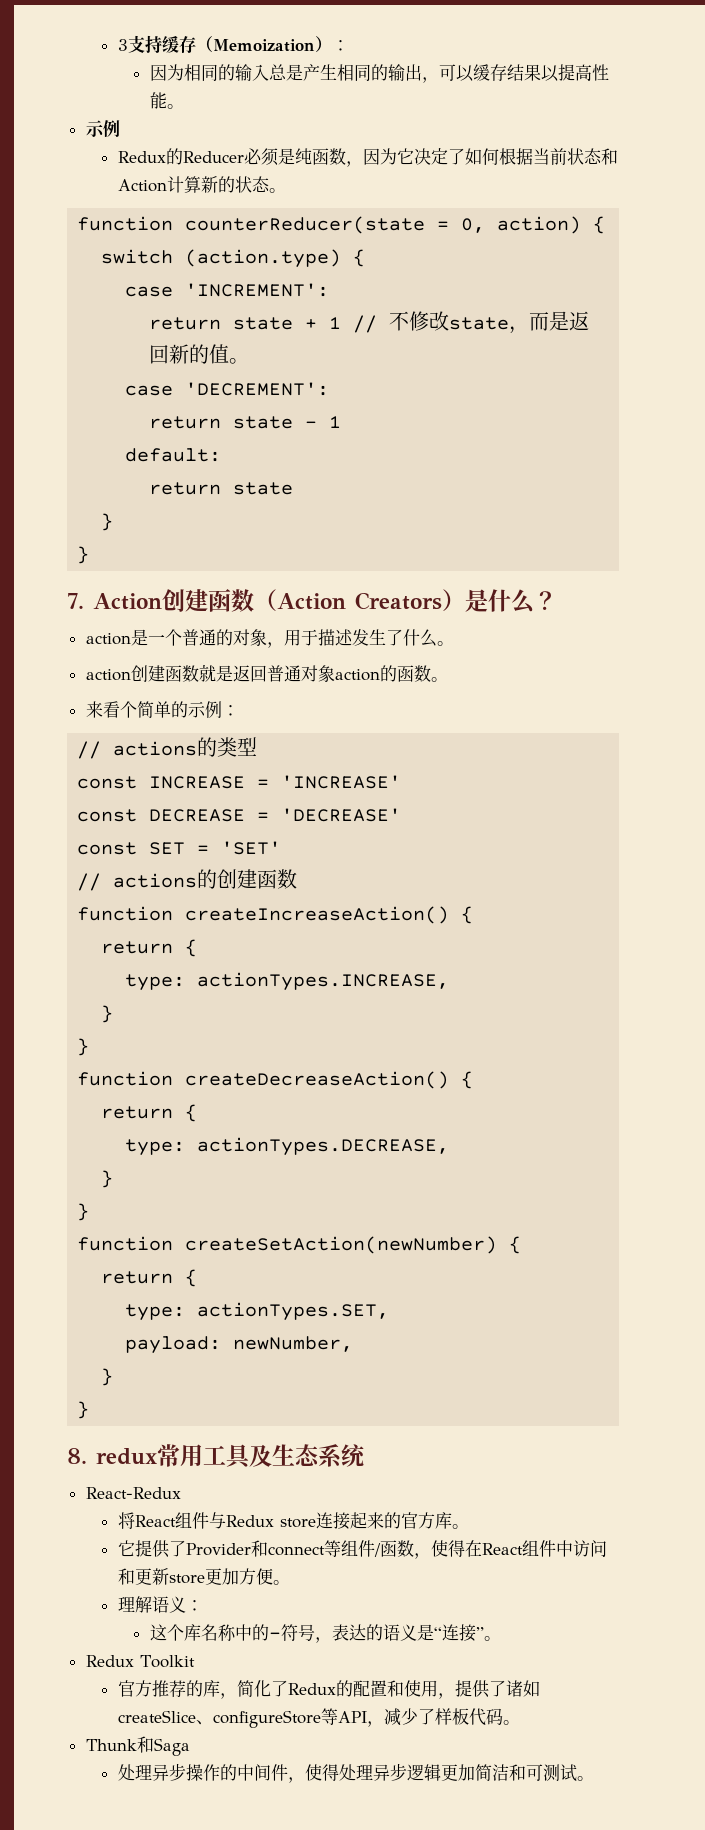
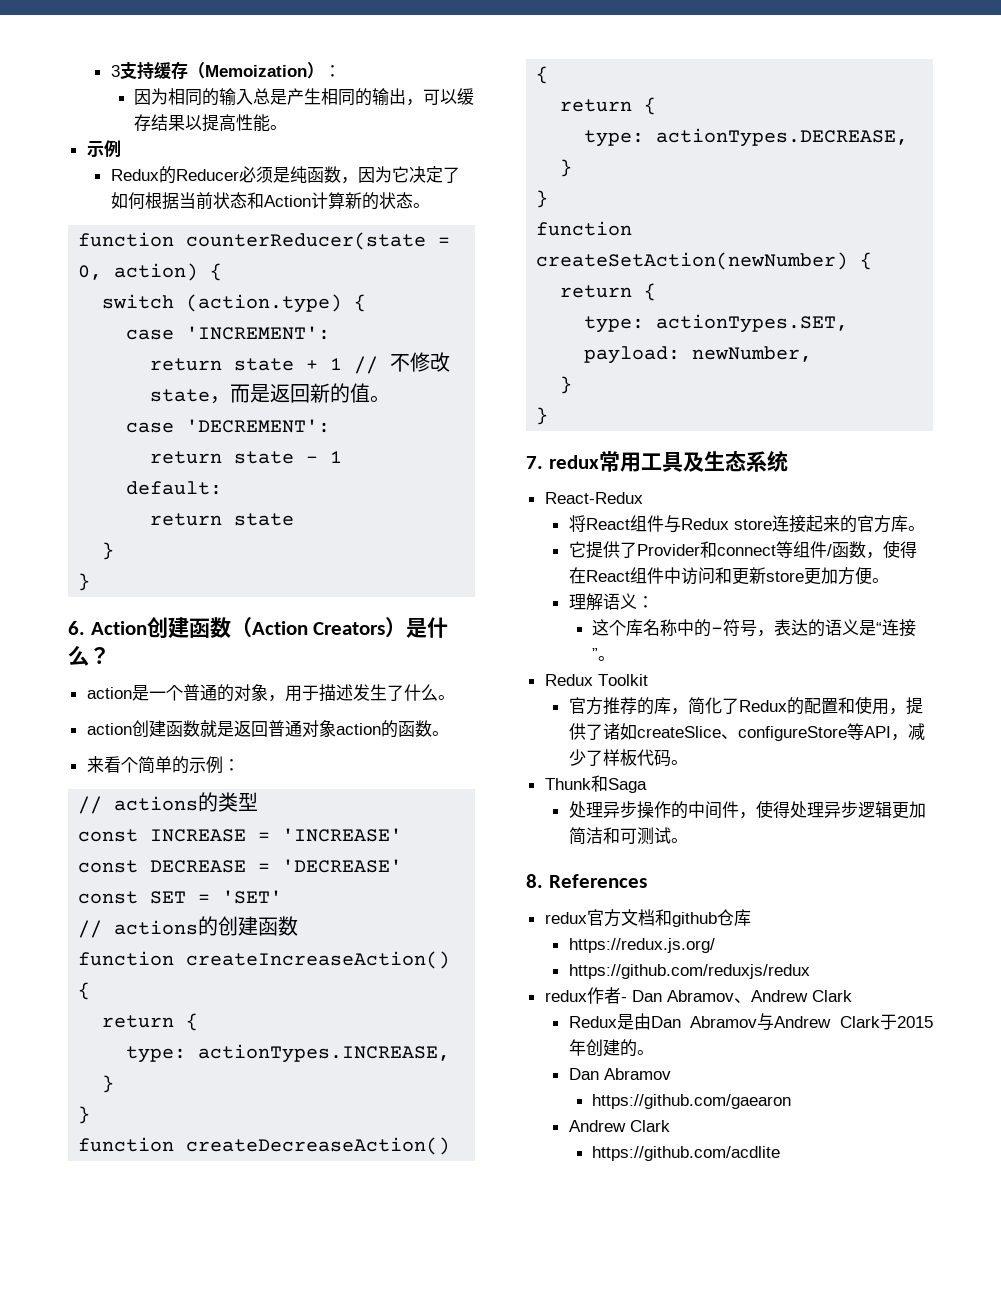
- 7. Action创建函数（Action Creators）是什么？
+ 6. Action创建函数（Action Creators）是什么？
- 8. redux常用工具及生态系统
+ 7. redux常用工具及生态系统
+ 8. References
+ redux官方文档和github仓库
+ https://redux.js.org/
+ https://github.com/reduxjs/redux
+ redux作者- Dan Abramov、Andrew Clark
+ Redux是由Dan Abramov与Andrew Clark于2015年创建的。
+ Dan Abramov
+ https://github.com/gaearon
+ Andrew Clark
+ https://github.com/acdlite

